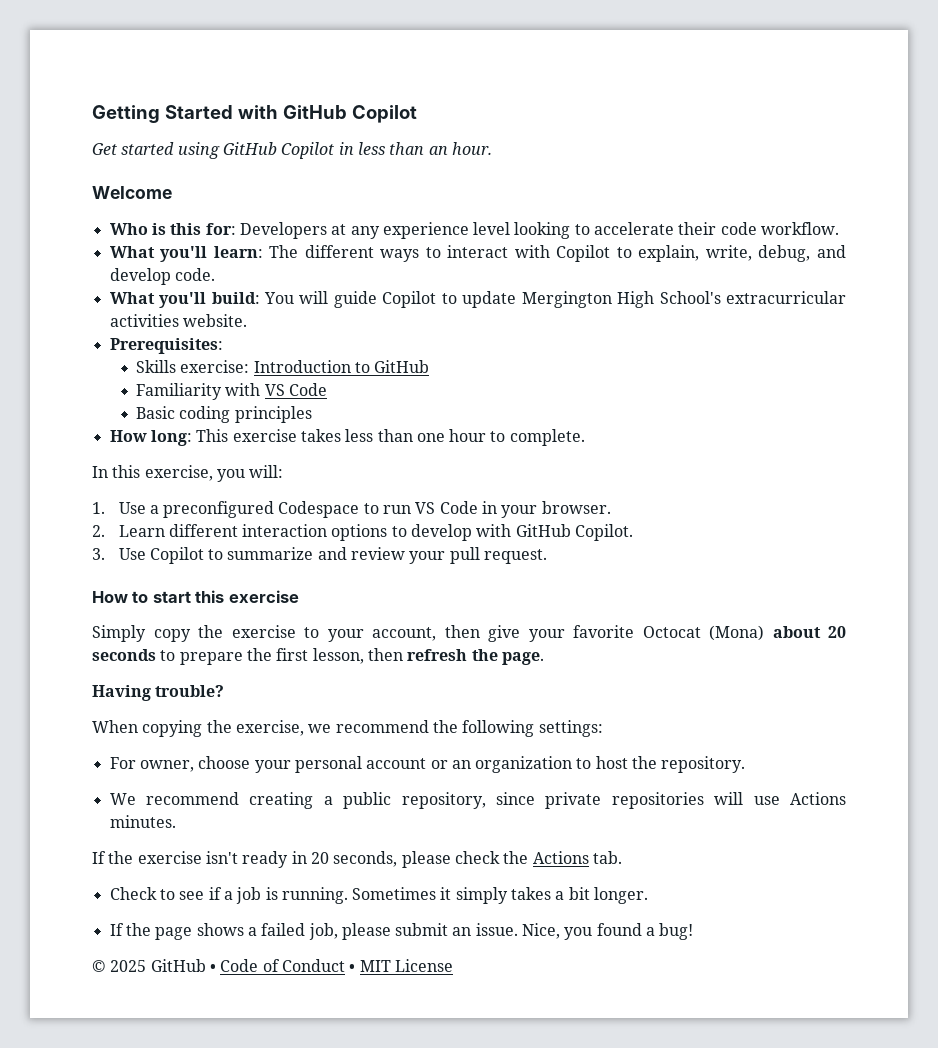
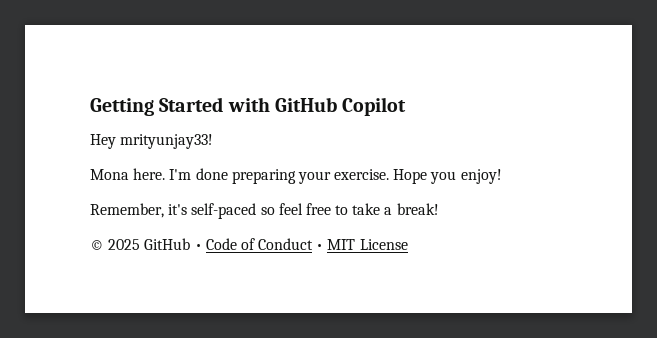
- Get started using GitHub Copilot in less than an hour.
- Welcome
- Who is this for: Developers at any experience level looking to accelerate their code workflow.
- What you'll learn: The different ways to interact with Copilot to explain, write, debug, and develop code.
- What you'll build: You will guide Copilot to update Mergington High School's extracurricular activities website.
- Prerequisites:
- Skills exercise: Introduction to GitHub
- Familiarity with VS Code
- Basic coding principles
- How long: This exercise takes less than one hour to complete.
- In this exercise, you will:
- 1. Use a preconfigured Codespace to run VS Code in your browser.
- 2. Learn different interaction options to develop with GitHub Copilot.
- 3. Use Copilot to summarize and review your pull request.
- How to start this exercise
- Simply copy the exercise to your account, then give your favorite Octocat (Mona) about 20 seconds to prepare the first lesson, then refresh the page.
- Having trouble?
- When copying the exercise, we recommend the following settings:
- For owner, choose your personal account or an organization to host the repository.
- We recommend creating a public repository, since private repositories will use Actions minutes.
- If the exercise isn't ready in 20 seconds, please check the Actions tab.
- Check to see if a job is running. Sometimes it simply takes a bit longer.
- If the page shows a failed job, please submit an issue. Nice, you found a bug!
+ Hey mrityunjay33!
+ Mona here. I'm done preparing your exercise. Hope you enjoy!
+ Remember, it's self-paced so feel free to take a break!

